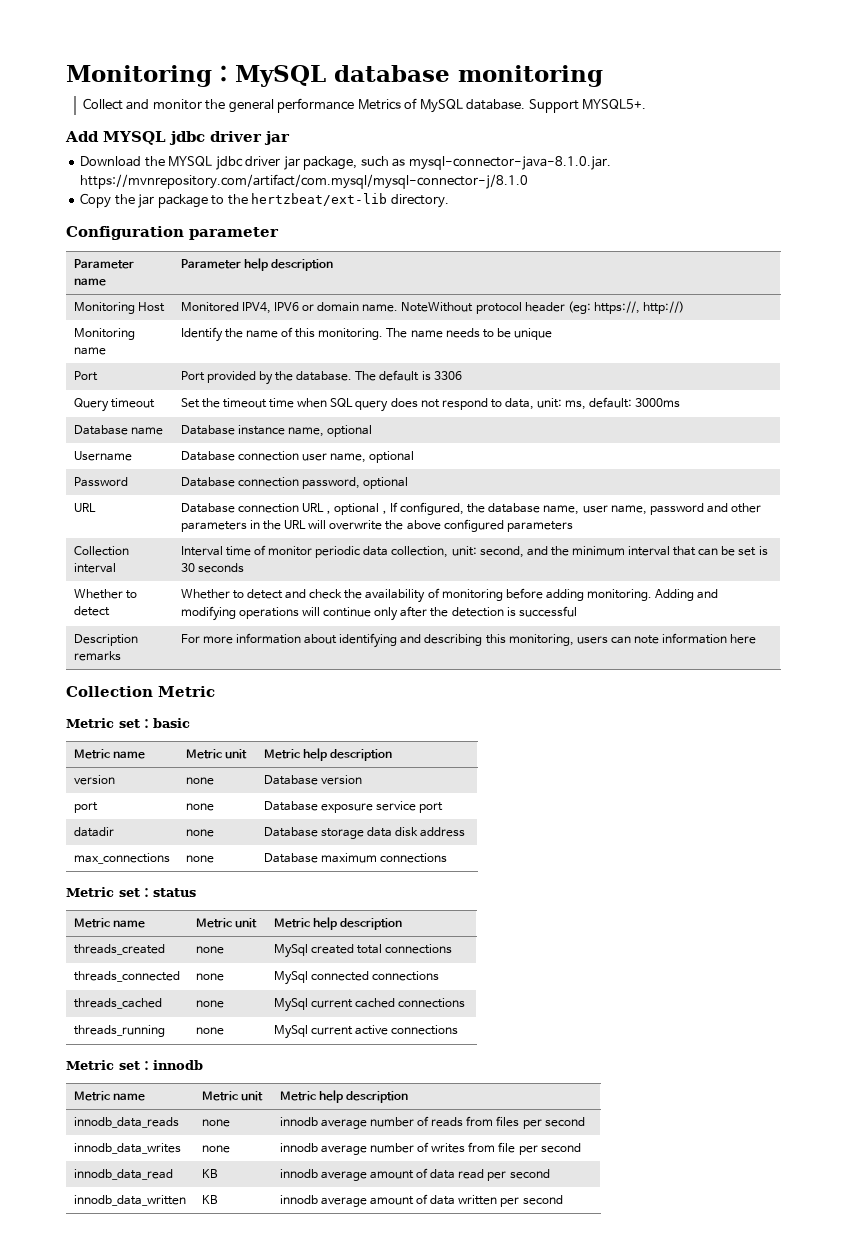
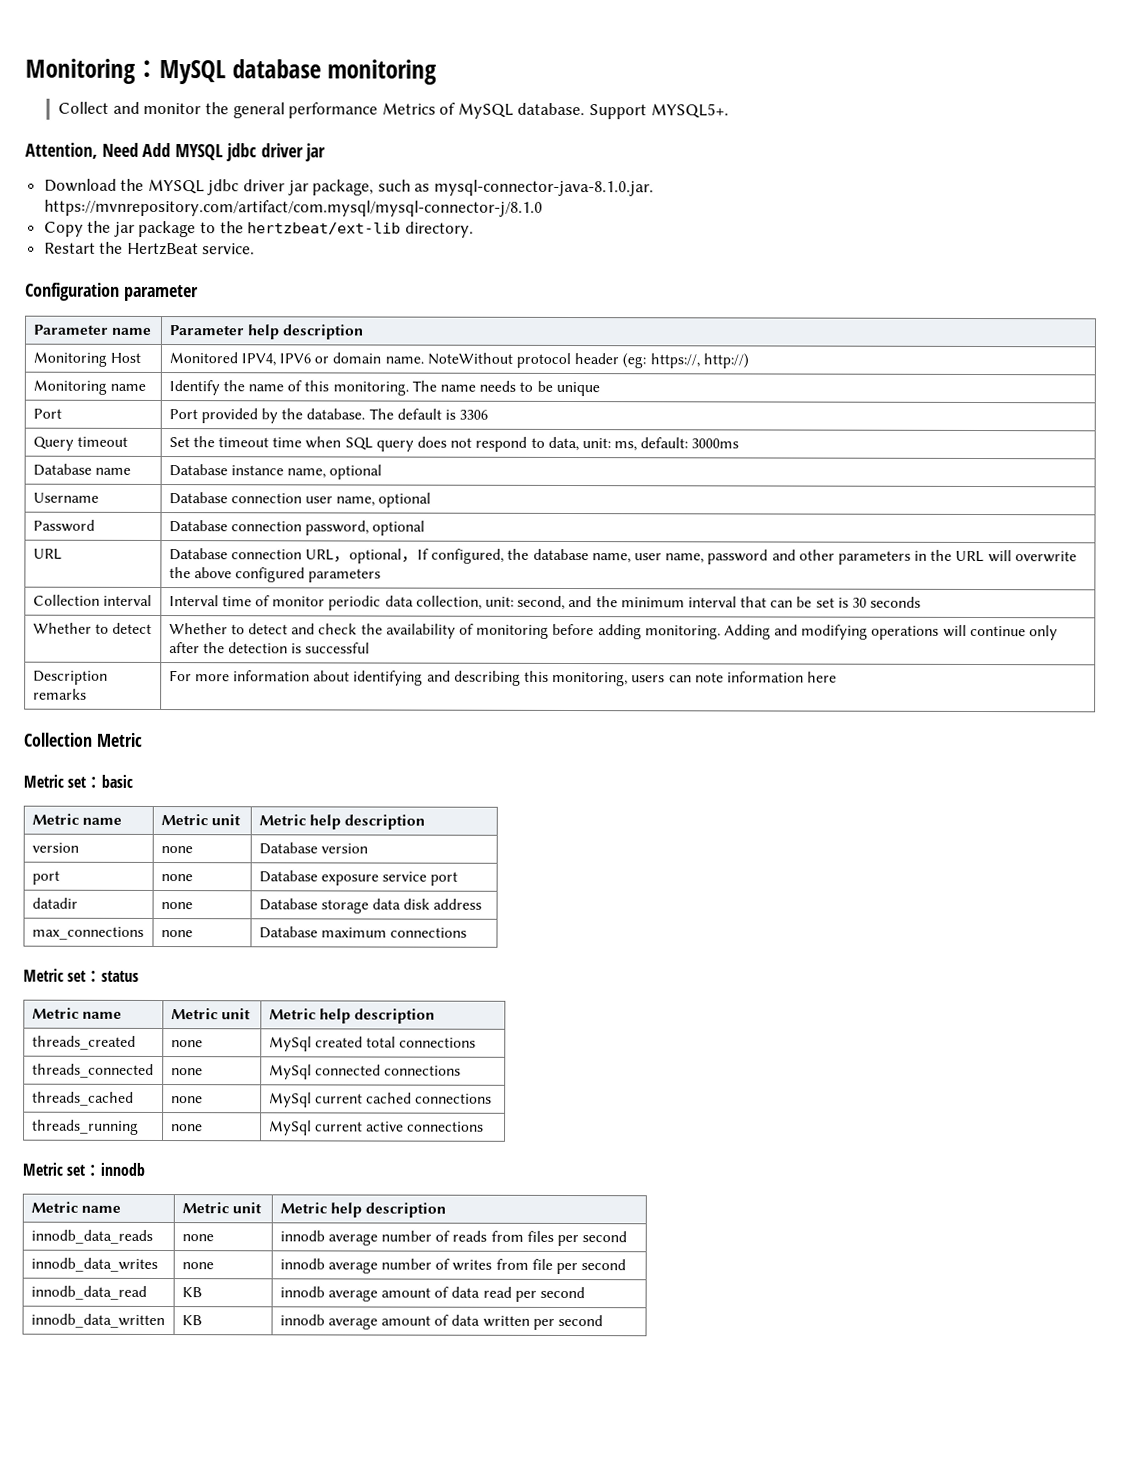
- Add MYSQL jdbc driver jar
+ Attention, Need Add MYSQL jdbc driver jar
+ Restart the HertzBeat service.

